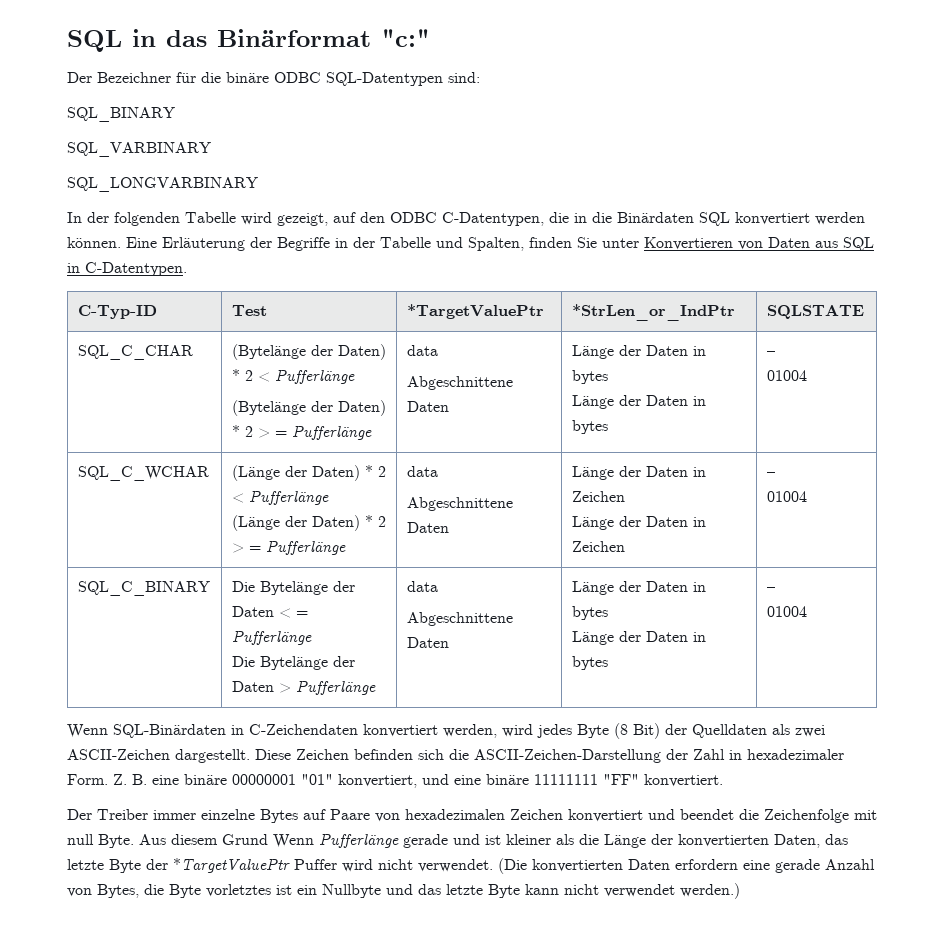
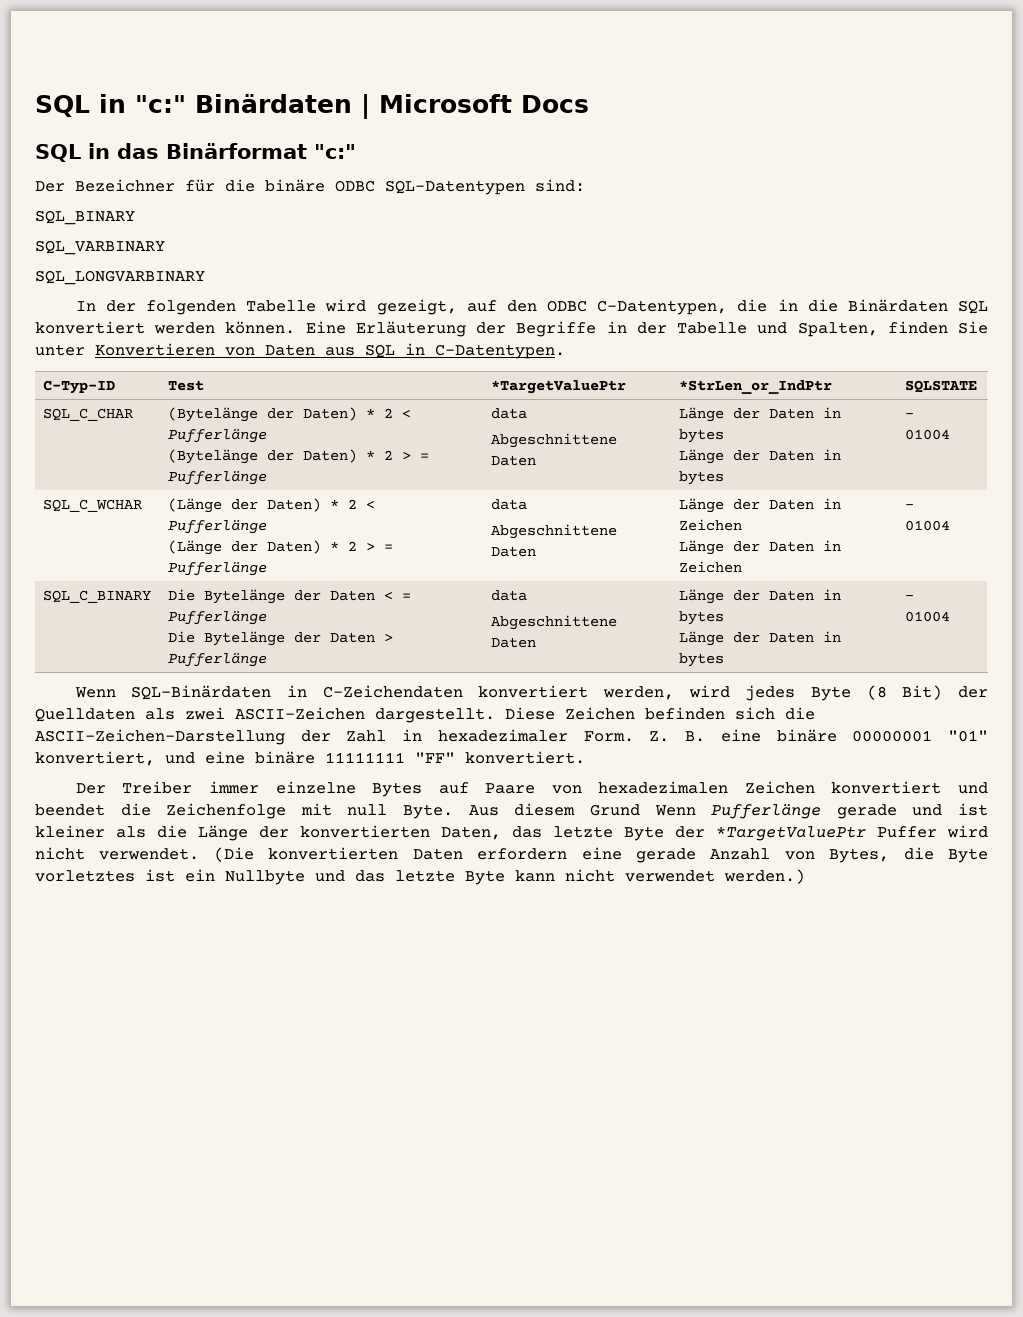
+ SQL in "c:" Binärdaten | Microsoft Docs

